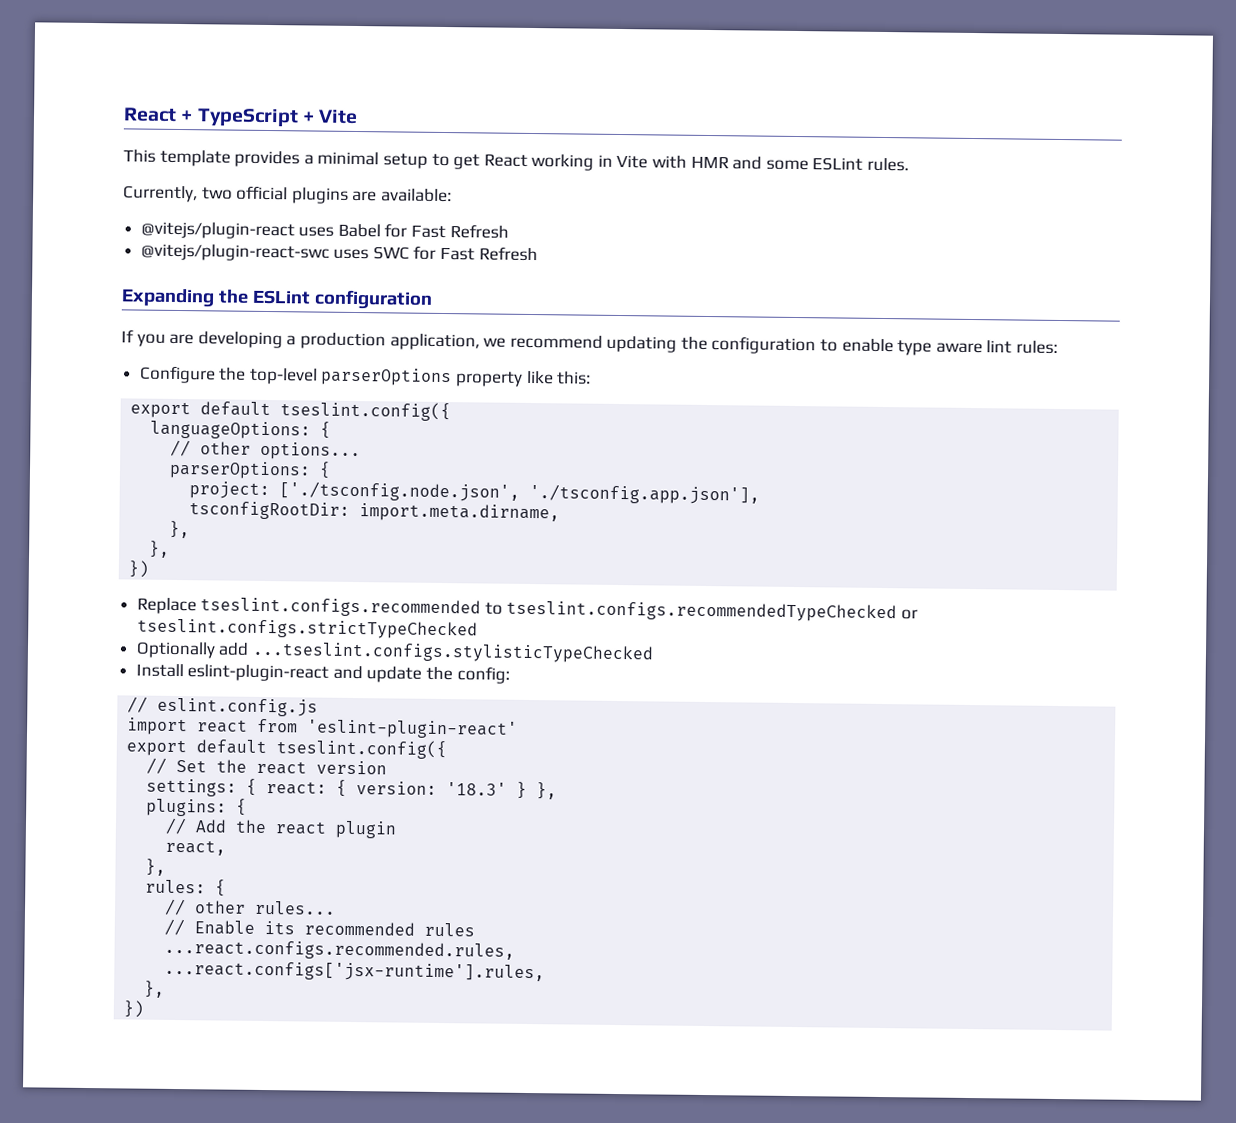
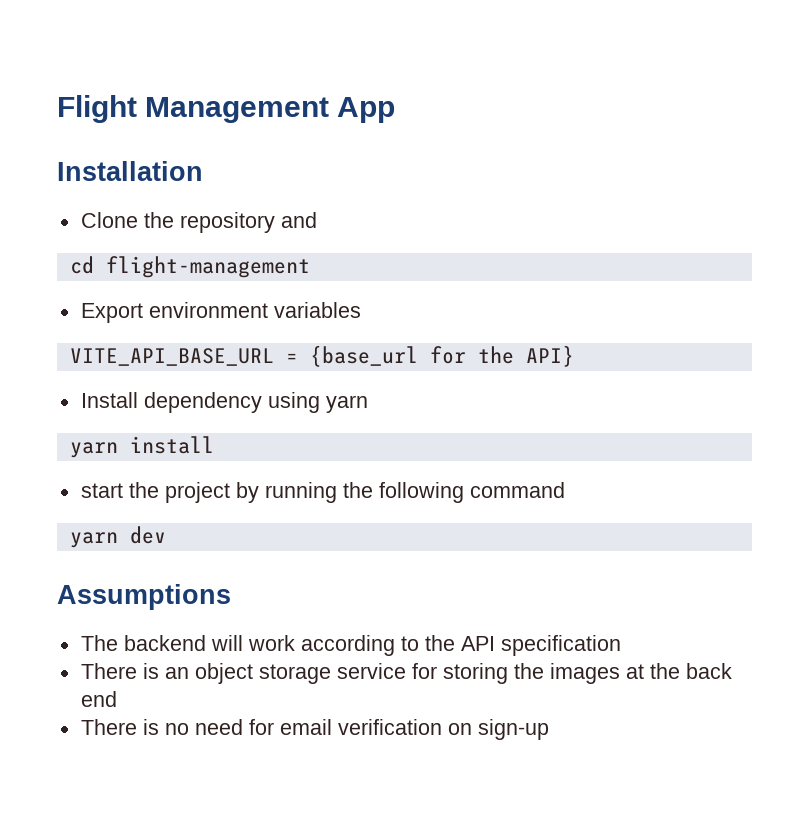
- React + TypeScript + Vite
- This template provides a minimal setup to get React working in Vite with HMR and some ESLint rules.
- Currently, two official plugins are available:
- @vitejs/plugin-react uses Babel for Fast Refresh
- @vitejs/plugin-react-swc uses SWC for Fast Refresh
- Expanding the ESLint configuration
- If you are developing a production application, we recommend updating the configuration to enable type aware lint rules:
- Configure the top-level parserOptions property like this:
- export default tseslint.config({
- languageOptions: {
- // other options...
- parserOptions: {
- project: ['./tsconfig.node.json', './tsconfig.app.json'],
- tsconfigRootDir: import.meta.dirname,
- },
- },
- })
- Replace tseslint.configs.recommended to tseslint.configs.recommendedTypeChecked or tseslint.configs.strictTypeChecked
- Optionally add ...tseslint.configs.stylisticTypeChecked
- Install eslint-plugin-react and update the config:
- // eslint.config.js
- import react from 'eslint-plugin-react'
- export default tseslint.config({
- // Set the react version
- settings: { react: { version: '18.3' } },
- plugins: {
- // Add the react plugin
- react,
- },
- rules: {
- // other rules...
- // Enable its recommended rules
- ...react.configs.recommended.rules,
- ...react.configs['jsx-runtime'].rules,
- },
- })
+ Flight Management App
+ Installation
+ Clone the repository and
+ cd flight-management
+ Export environment variables
+ VITE_API_BASE_URL = {base_url for the API}
+ Install dependency using yarn
+ yarn install
+ start the project by running the following command
+ yarn dev
+ Assumptions
+ The backend will work according to the API specification
+ There is an object storage service for storing the images at the back end
+ There is no need for email verification on sign-up

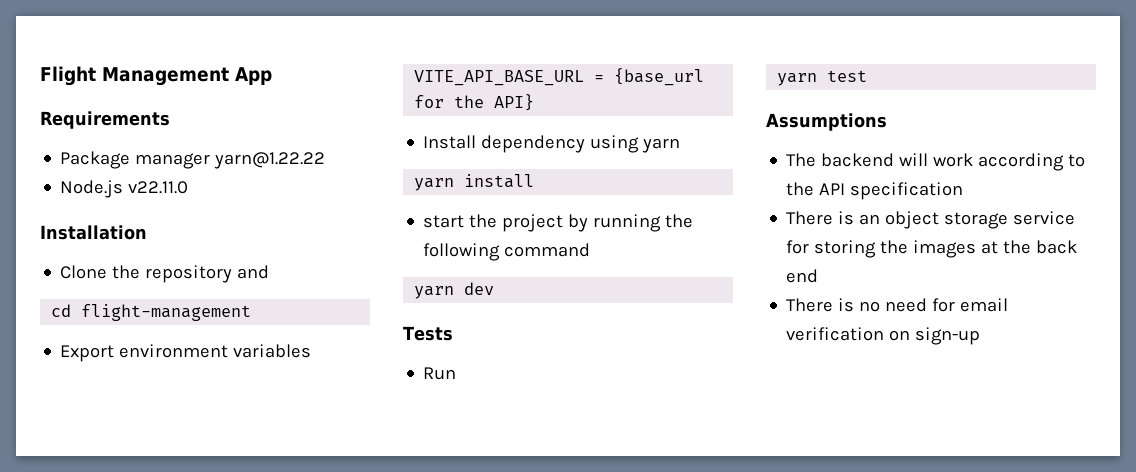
+ Requirements
+ Package manager yarn@1.22.22
+ Node.js v22.11.0
+ Tests
+ Run
+ yarn test

